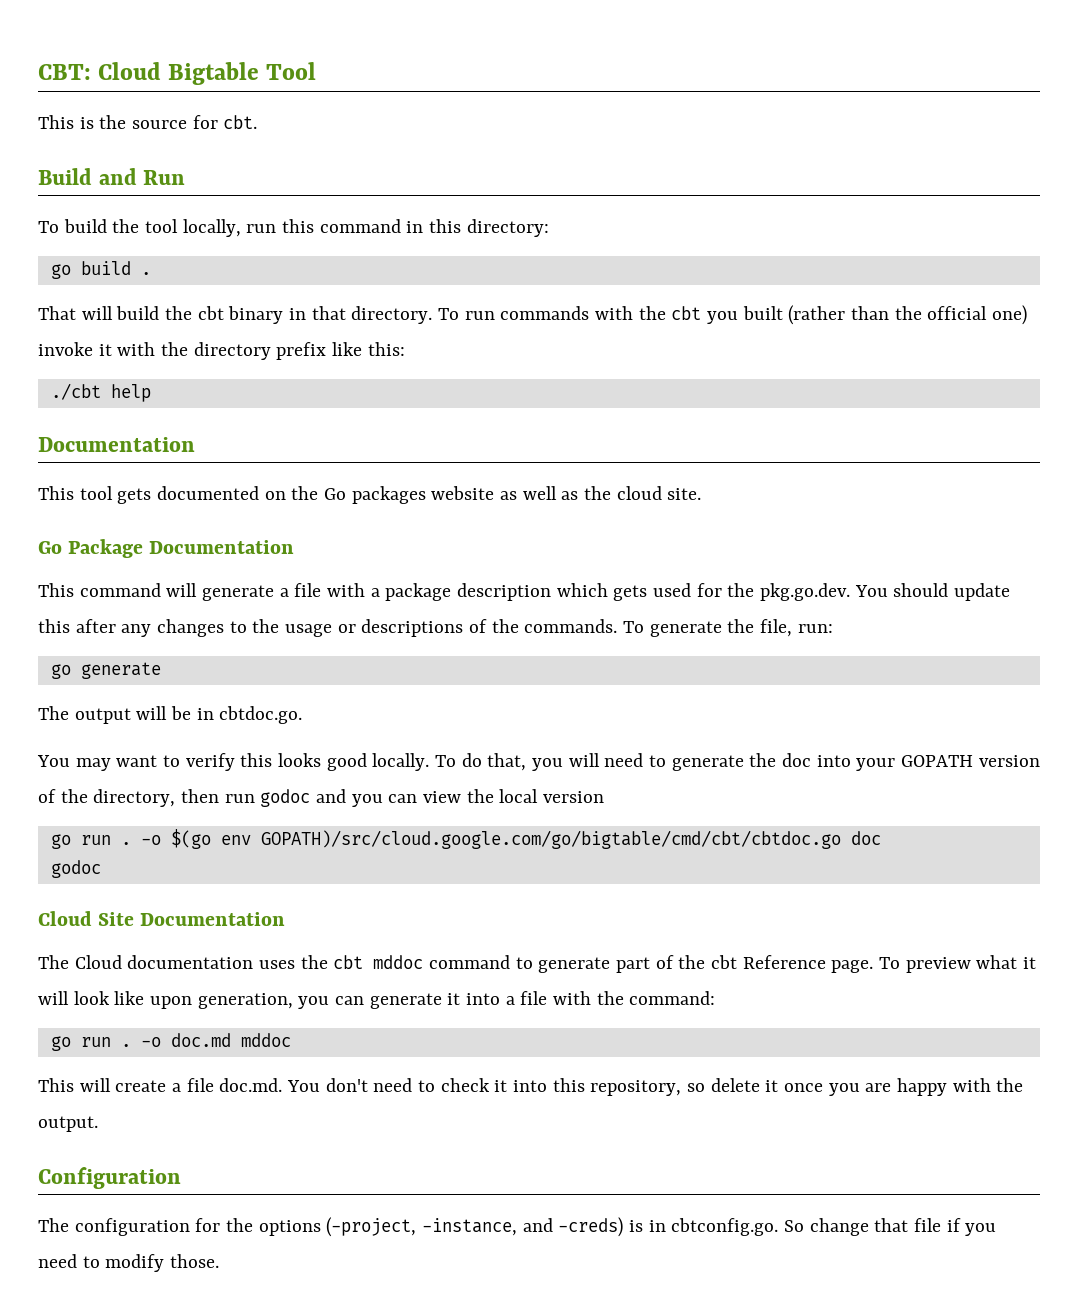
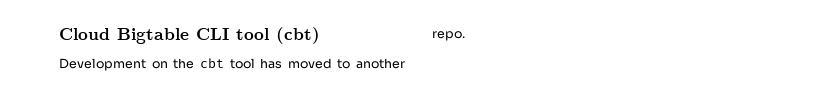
- CBT: Cloud Bigtable Tool
- This is the source for cbt.
- Build and Run
- To build the tool locally, run this command in this directory:
- go build .
- That will build the cbt binary in that directory. To run commands with the cbt you built (rather than the official one) invoke it with the directory prefix like this:
- ./cbt help
- Documentation
- This tool gets documented on the Go packages website as well as the cloud site.
- Go Package Documentation
- This command will generate a file with a package description which gets used for the pkg.go.dev. You should update this after any changes to the usage or descriptions of the commands. To generate the file, run:
- go generate
- The output will be in cbtdoc.go.
- You may want to verify this looks good locally. To do that, you will need to generate the doc into your GOPATH version of the directory, then run godoc and you can view the local version
- go run . -o $(go env GOPATH)/src/cloud.google.com/go/bigtable/cmd/cbt/cbtdoc.go doc
- godoc
- Cloud Site Documentation
- The Cloud documentation uses the cbt mddoc command to generate part of the cbt Reference page. To preview what it will look like upon generation, you can generate it into a file with the command:
- go run . -o doc.md mddoc
- This will create a file doc.md. You don't need to check it into this repository, so delete it once you are happy with the output.
- Configuration
- The configuration for the options (-project, -instance, and -creds) is in cbtconfig.go. So change that file if you need to modify those.
+ Cloud Bigtable CLI tool (cbt)
+ Development on the cbt tool has moved to another repo.

